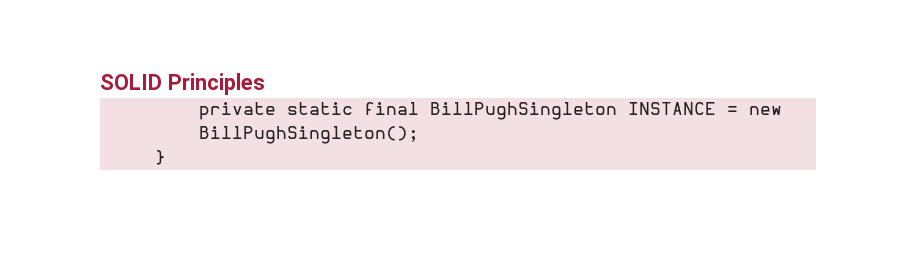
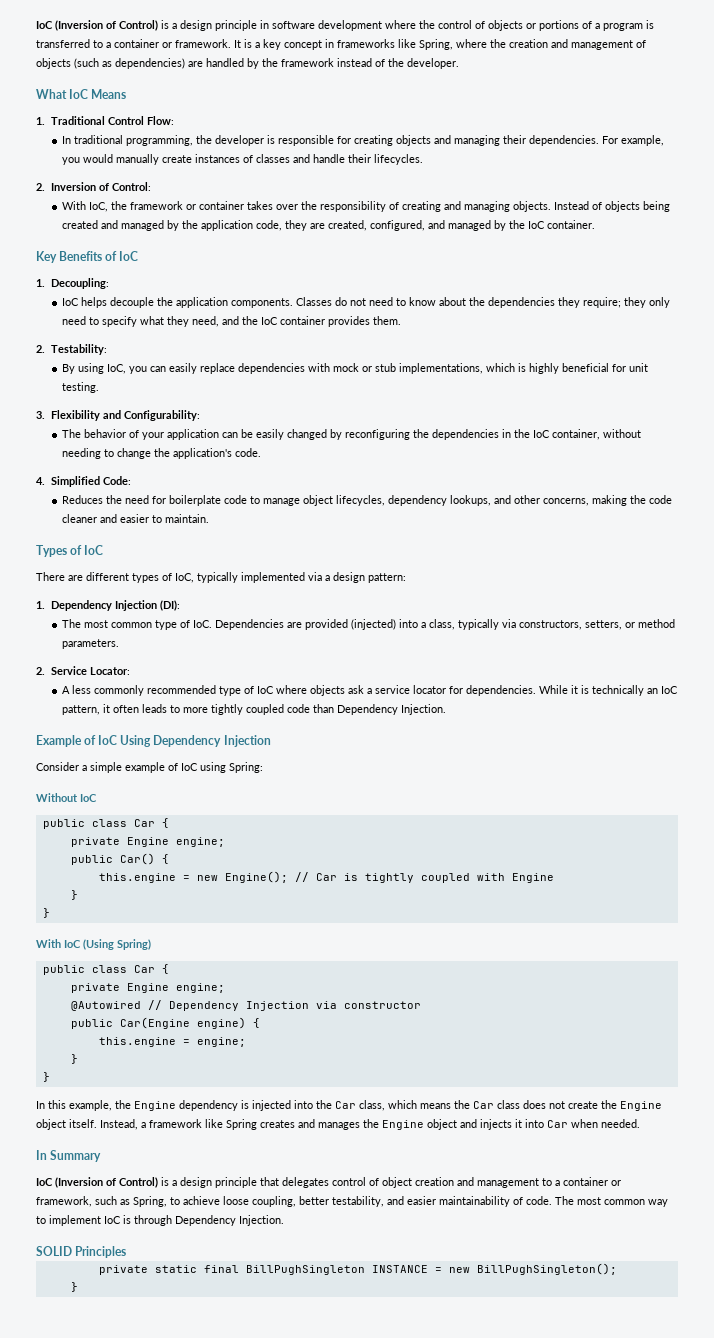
+ IoC (Inversion of Control) is a design principle in software development where the control of objects or portions of a program is transferred to a container or framework. It is a key concept in frameworks like Spring, where the creation and management of objects (such as dependencies) are handled by the framework instead of the developer.
+ What IoC Means
+ 1. Traditional Control Flow:
+ In traditional programming, the developer is responsible for creating objects and managing their dependencies. For example, you would manually create instances of classes and handle their lifecycles.
+ 2. Inversion of Control:
+ With IoC, the framework or container takes over the responsibility of creating and managing objects. Instead of objects being created and managed by the application code, they are created, configured, and managed by the IoC container.
+ Key Benefits of IoC
+ 1. Decoupling:
+ IoC helps decouple the application components. Classes do not need to know about the dependencies they require; they only need to specify what they need, and the IoC container provides them.
+ 2. Testability:
+ By using IoC, you can easily replace dependencies with mock or stub implementations, which is highly beneficial for unit testing.
+ 3. Flexibility and Configurability:
+ The behavior of your application can be easily changed by reconfiguring the dependencies in the IoC container, without needing to change the application's code.
+ 4. Simplified Code:
+ Reduces the need for boilerplate code to manage object lifecycles, dependency lookups, and other concerns, making the code cleaner and easier to maintain.
+ Types of IoC
+ There are different types of IoC, typically implemented via a design pattern:
+ 1. Dependency Injection (DI):
+ The most common type of IoC. Dependencies are provided (injected) into a class, typically via constructors, setters, or method parameters.
+ 2. Service Locator:
+ A less commonly recommended type of IoC where objects ask a service locator for dependencies. While it is technically an IoC pattern, it often leads to more tightly coupled code than Dependency Injection.
+ Example of IoC Using Dependency Injection
+ Consider a simple example of IoC using Spring:
+ Without IoC
+ public class Car {
+ private Engine engine;
+ public Car() {
+ this.engine = new Engine(); // Car is tightly coupled with Engine
+ }
+ }
+ With IoC (Using Spring)
+ public class Car {
+ private Engine engine;
+ @Autowired // Dependency Injection via constructor
+ public Car(Engine engine) {
+ this.engine = engine;
+ }
+ }
+ In this example, the Engine dependency is injected into the Car class, which means the Car class does not create the Engine object itself. Instead, a framework like Spring creates and manages the Engine object and injects it into Car when needed.
+ In Summary
+ IoC (Inversion of Control) is a design principle that delegates control of object creation and management to a container or framework, such as Spring, to achieve loose coupling, better testability, and easier maintainability of code. The most common way to implement IoC is through Dependency Injection.

